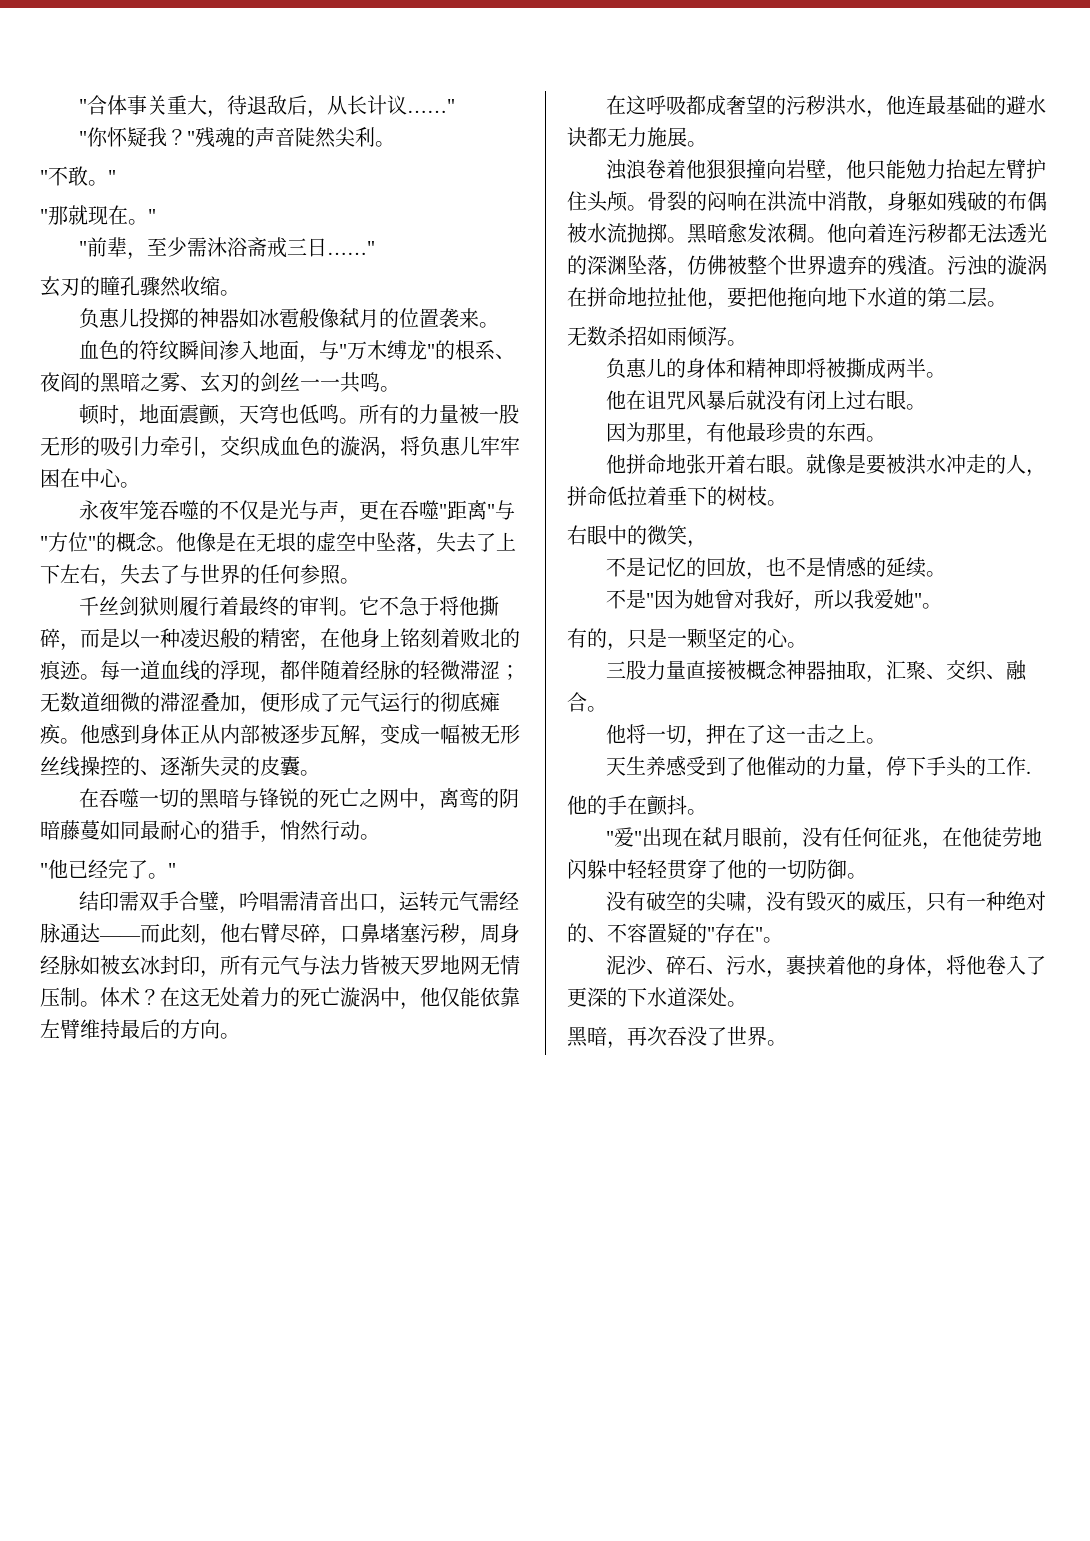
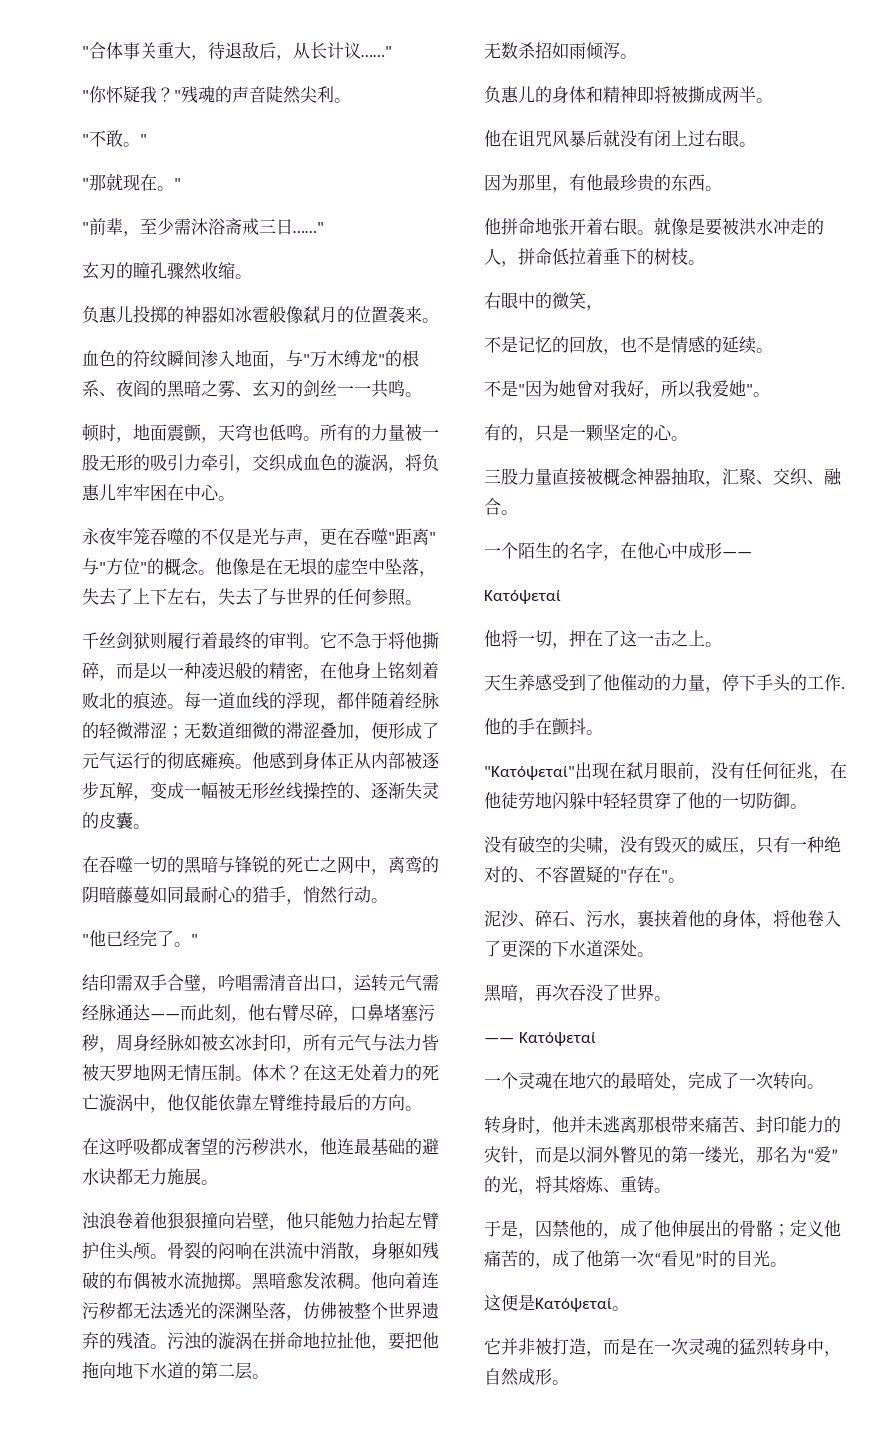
+ 一个陌生的名字，在他心中成形——
+ Κατόψεταί
- "爱"出现在弑月眼前，没有任何征兆，在他徒劳地闪躲中轻轻贯穿了他的一切防御。
+ "Κατόψεταί"出现在弑月眼前，没有任何征兆，在他徒劳地闪躲中轻轻贯穿了他的一切防御。
+ —— Κατόψεταί
+ 一个灵魂在地穴的最暗处，完成了一次转向。
+ 转身时，他并未逃离那根带来痛苦、封印能力的灾针，而是以洞外瞥见的第一缕光，那名为“爱”的光，将其熔炼、重铸。
+ 于是，囚禁他的，成了他伸展出的骨骼；定义他痛苦的，成了他第一次“看见”时的目光。
+ 这便是Κατόψεταί。
+ 它并非被打造，而是在一次灵魂的猛烈转身中，自然成形。

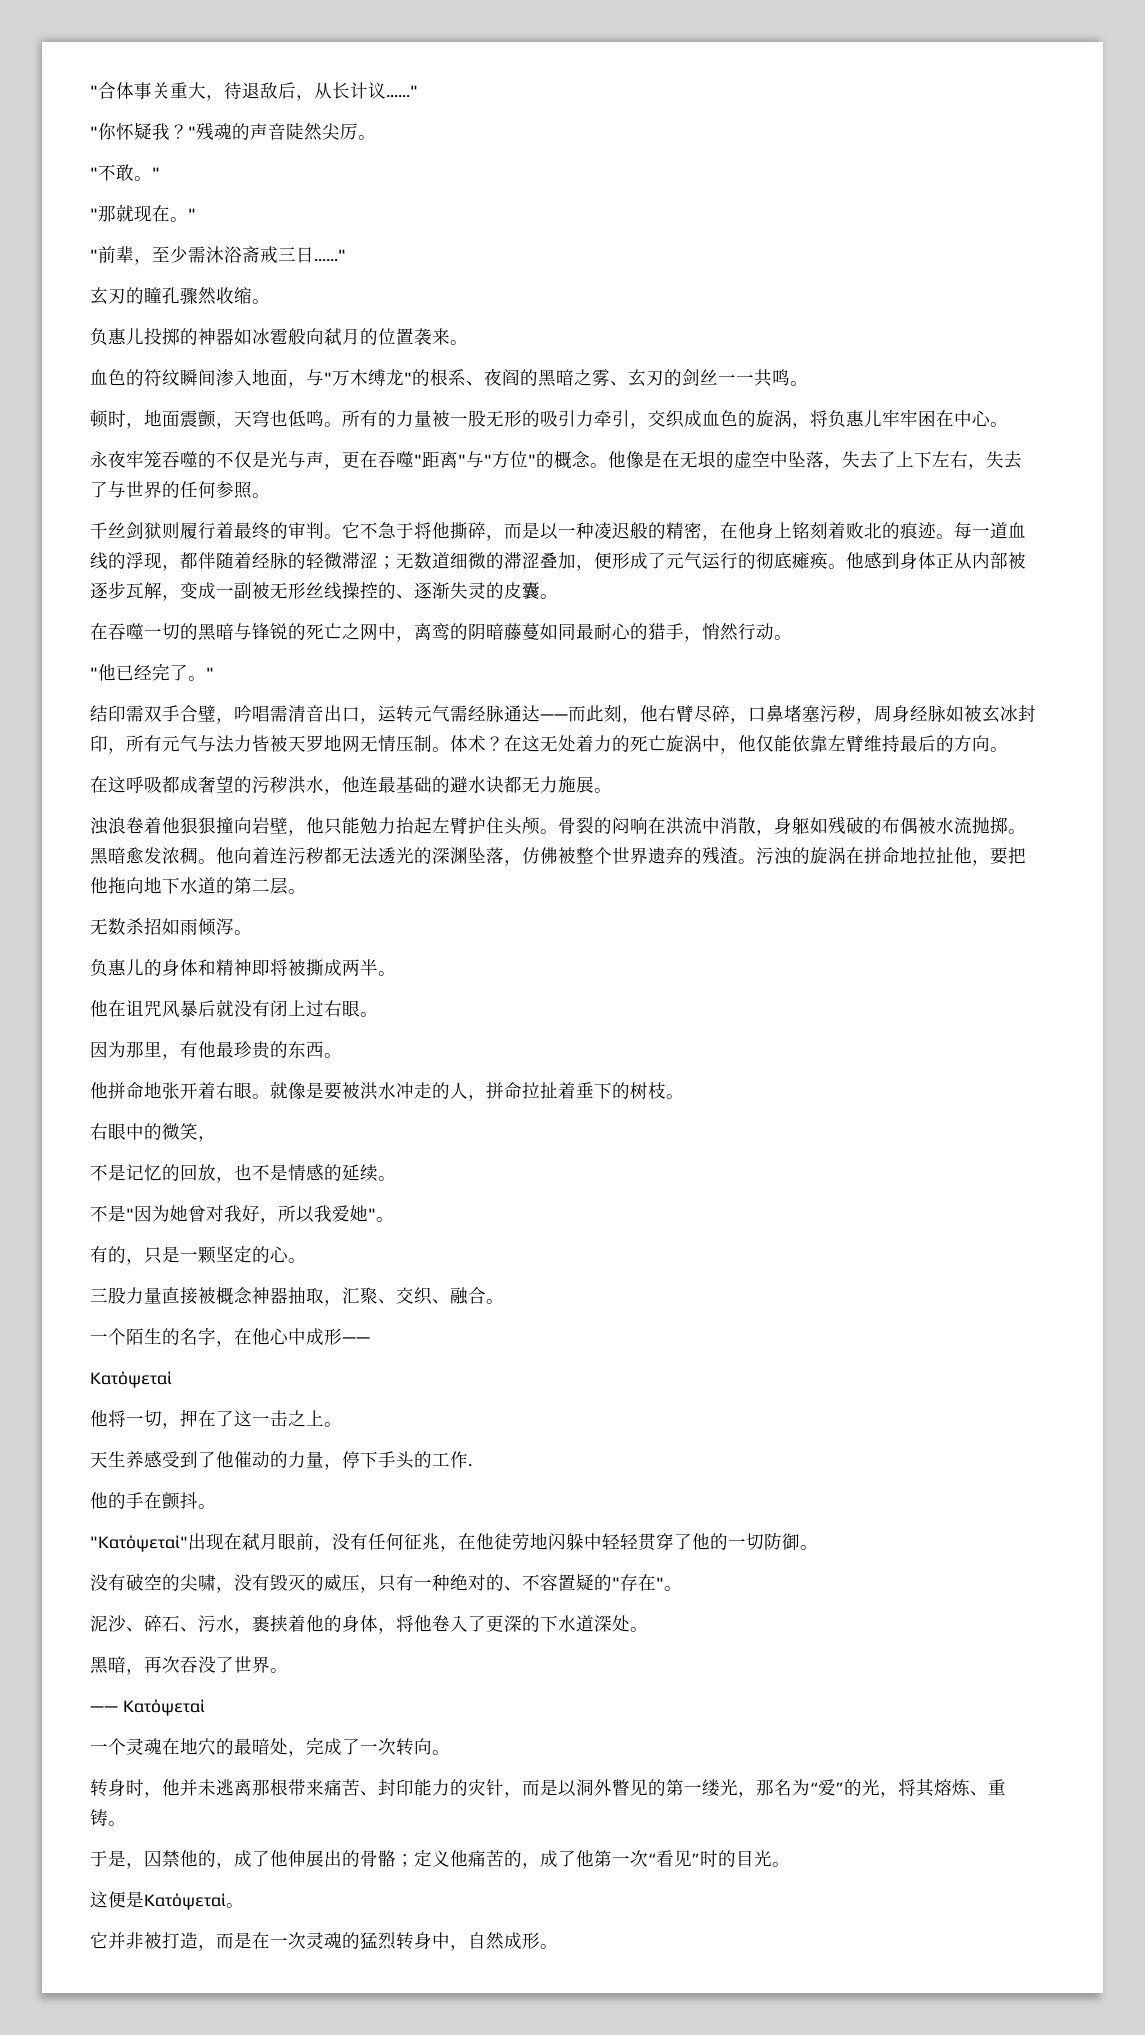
- "残魂的声音陡然尖利。
+ "残魂的声音陡然尖厉。
- 负惠儿投掷的神器如冰雹般像弑月的位置袭来。
+ 负惠儿投掷的神器如冰雹般向弑月的位置袭来。
- 所有的力量被一股无形的吸引力牵引，交织成血色的漩涡，将负惠儿牢牢困在中心。
+ 所有的力量被一股无形的吸引力牵引，交织成血色的旋涡，将负惠儿牢牢困在中心。
- 他感到身体正从内部被逐步瓦解，变成一幅被无形丝线操控的、逐渐失灵的皮囊。
+ 他感到身体正从内部被逐步瓦解，变成一副被无形丝线操控的、逐渐失灵的皮囊。
- 在这无处着力的死亡漩涡中，他仅能依靠左臂维持最后的方向。
+ 在这无处着力的死亡旋涡中，他仅能依靠左臂维持最后的方向。
- 污浊的漩涡在拼命地拉扯他，要把他拖向地下水道的第二层。
+ 污浊的旋涡在拼命地拉扯他，要把他拖向地下水道的第二层。
- 就像是要被洪水冲走的人，拼命低拉着垂下的树枝。
+ 就像是要被洪水冲走的人，拼命拉扯着垂下的树枝。

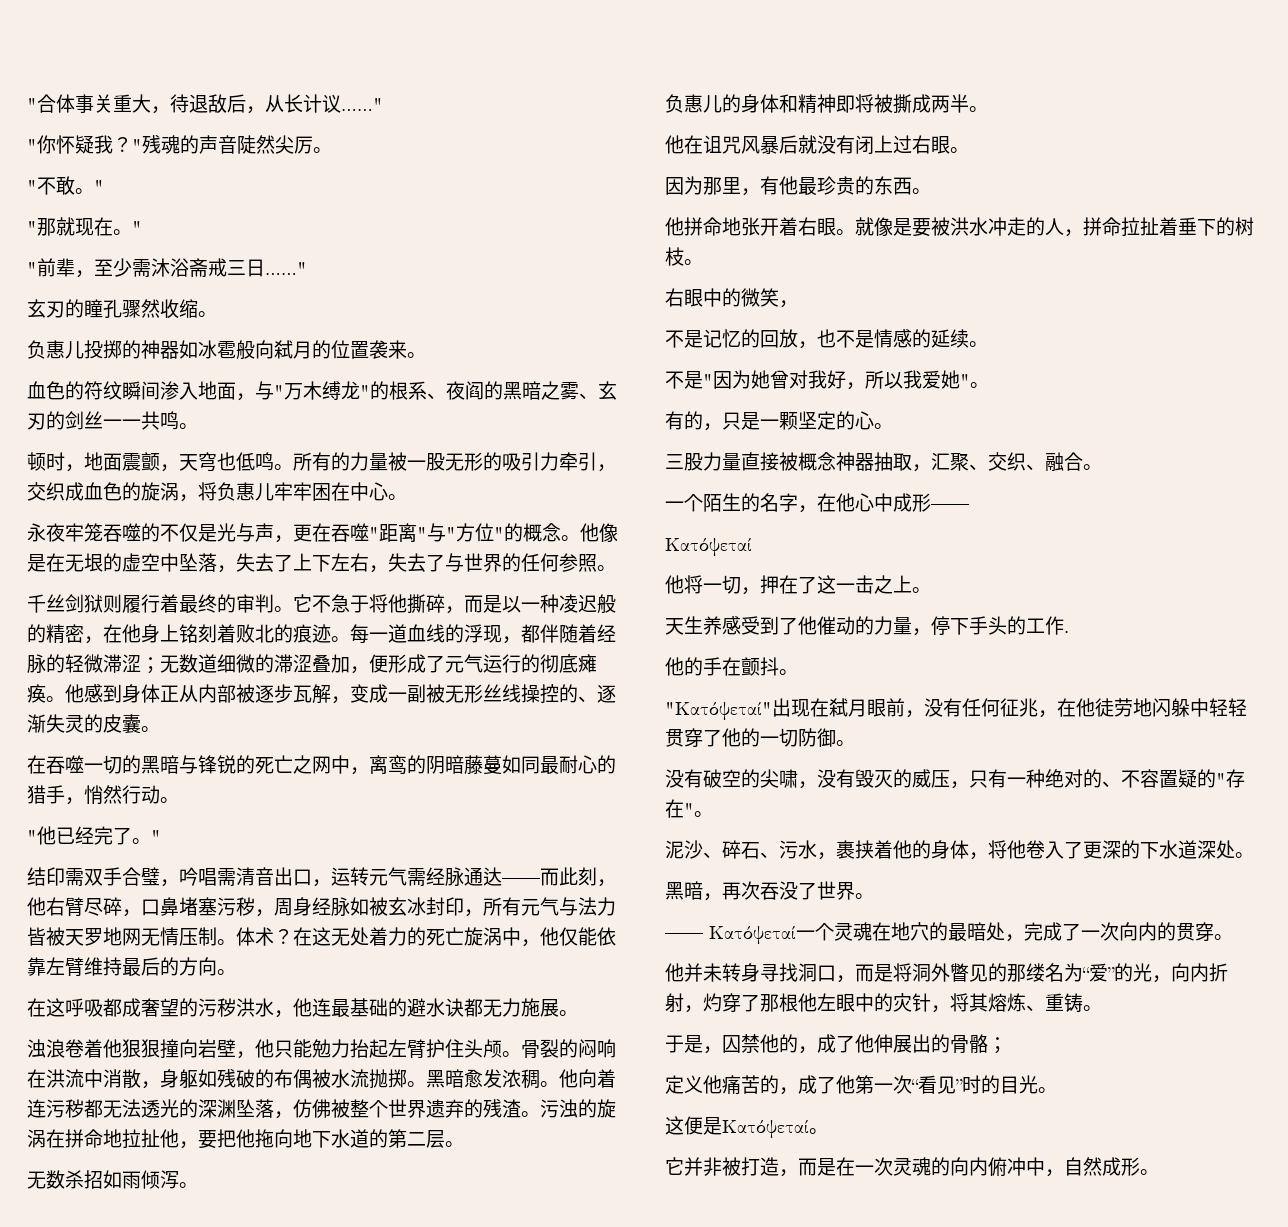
- —— Κατόψεταί
- 一个灵魂在地穴的最暗处，完成了一次转向。
- 转身时，他并未逃离那根带来痛苦、封印能力的灾针，而是以洞外瞥见的第一缕光，那名为“爱”的光，将其熔炼、重铸。
+ —— Κατόψεταί一个灵魂在地穴的最暗处，完成了一次向内的贯穿。
+ 他并未转身寻找洞口，而是将洞外瞥见的那缕名为“爱”的光，向内折射，灼穿了那根他左眼中的灾针，将其熔炼、重铸。
- 于是，囚禁他的，成了他伸展出的骨骼；定义他痛苦的，成了他第一次“看见”时的目光。
+ 于是，囚禁他的，成了他伸展出的骨骼；
+ 定义他痛苦的，成了他第一次“看见”时的目光。
- 它并非被打造，而是在一次灵魂的猛烈转身中，自然成形。
+ 它并非被打造，而是在一次灵魂的向内俯冲中，自然成形。

